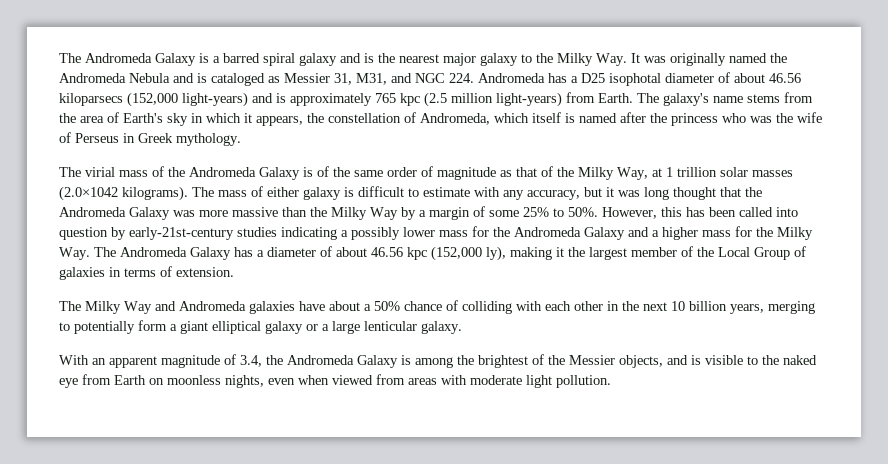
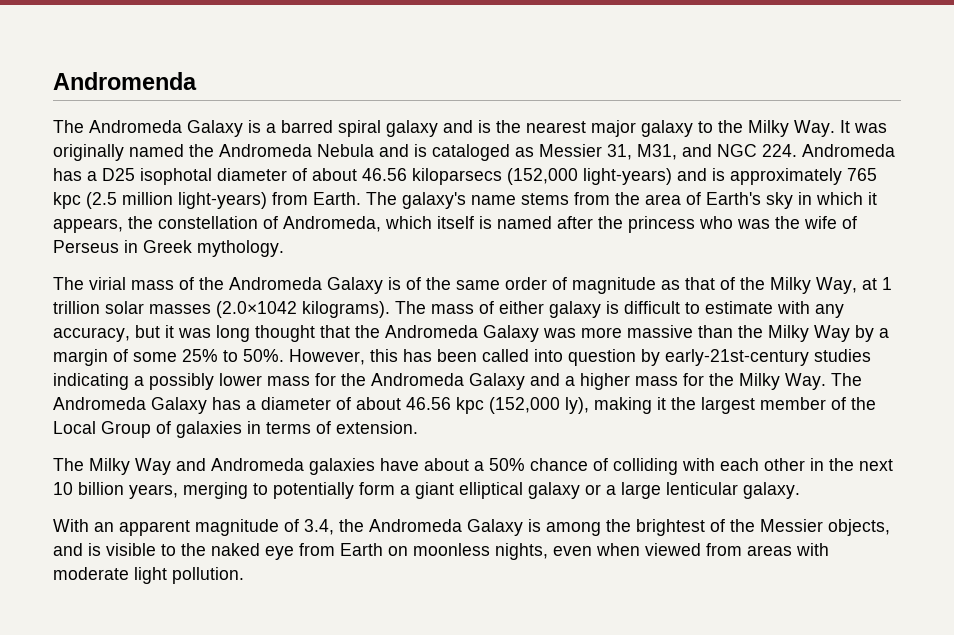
+ Andromenda

